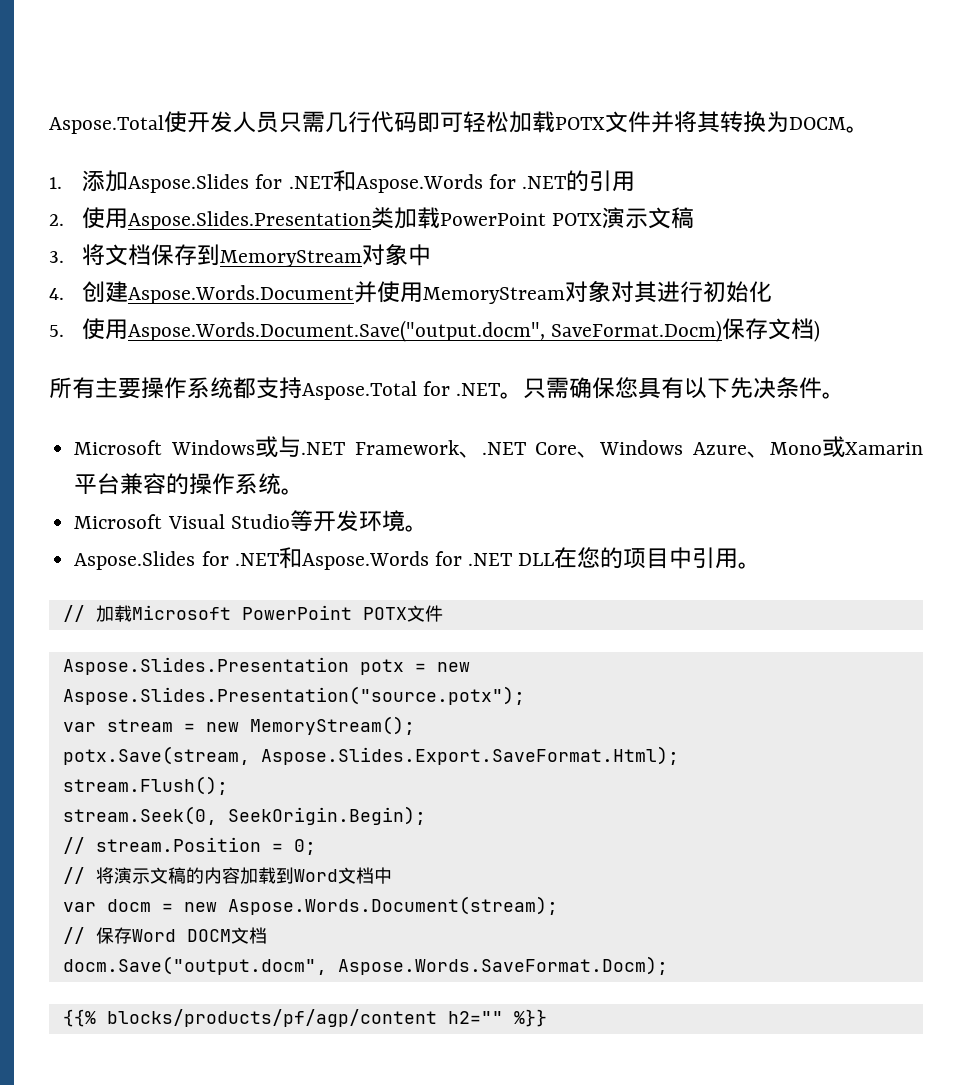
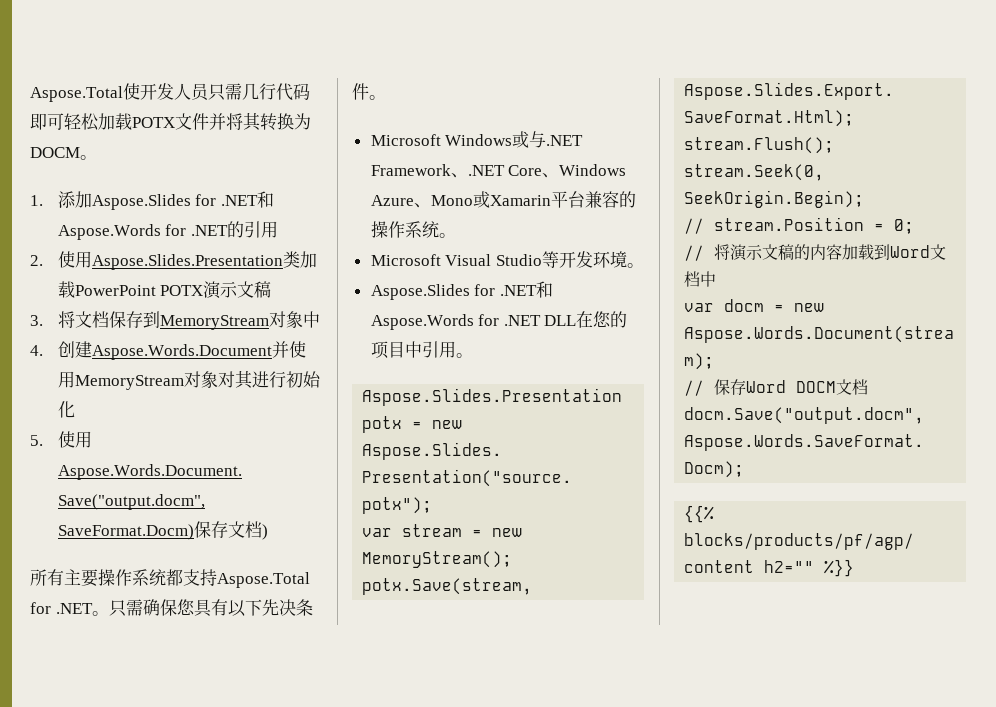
- // 加载Microsoft PowerPoint POTX文件

